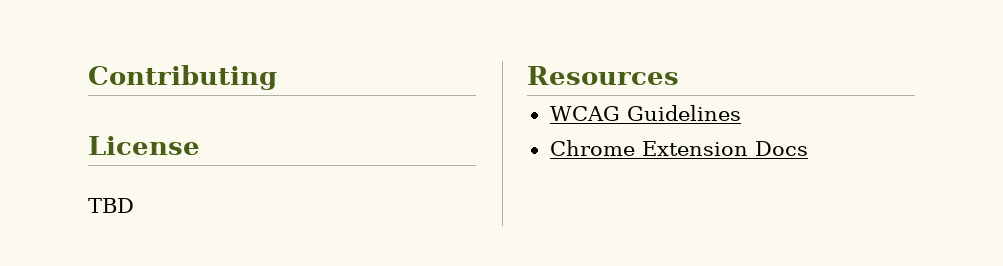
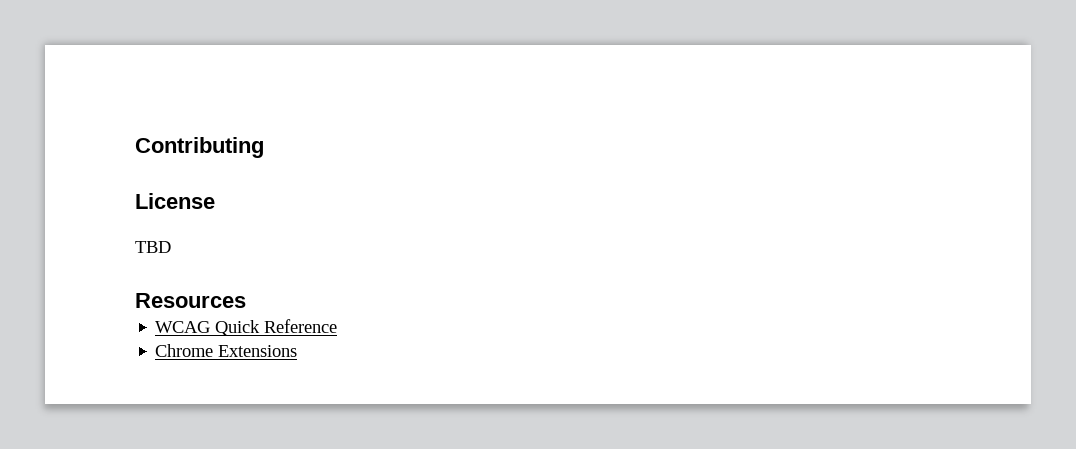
- WCAG Guidelines
+ WCAG Quick Reference
- Chrome Extension Docs
+ Chrome Extensions

